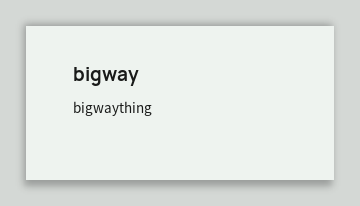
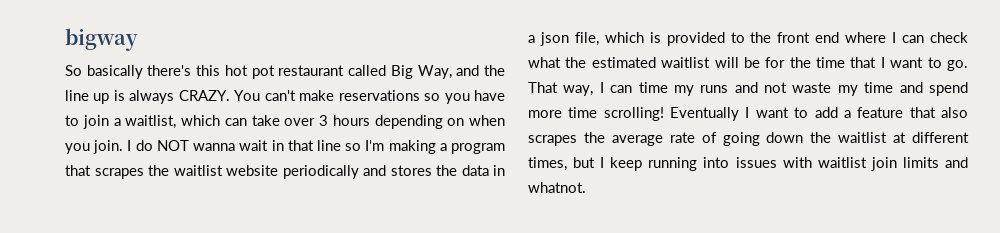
- bigwaything
+ So basically there's this hot pot restaurant called Big Way, and the line up is always CRAZY. You can't make reservations so you have to join a waitlist, which can take over 3 hours depending on when you join. I do NOT wanna wait in that line so I'm making a program that scrapes the waitlist website periodically and stores the data in a json file, which is provided to the front end where I can check what the estimated waitlist will be for the time that I want to go. That way, I can time my runs and not waste my time and spend more time scrolling! Eventually I want to add a feature that also scrapes the average rate of going down the waitlist at different times, but I keep running into issues with waitlist join limits and whatnot.

